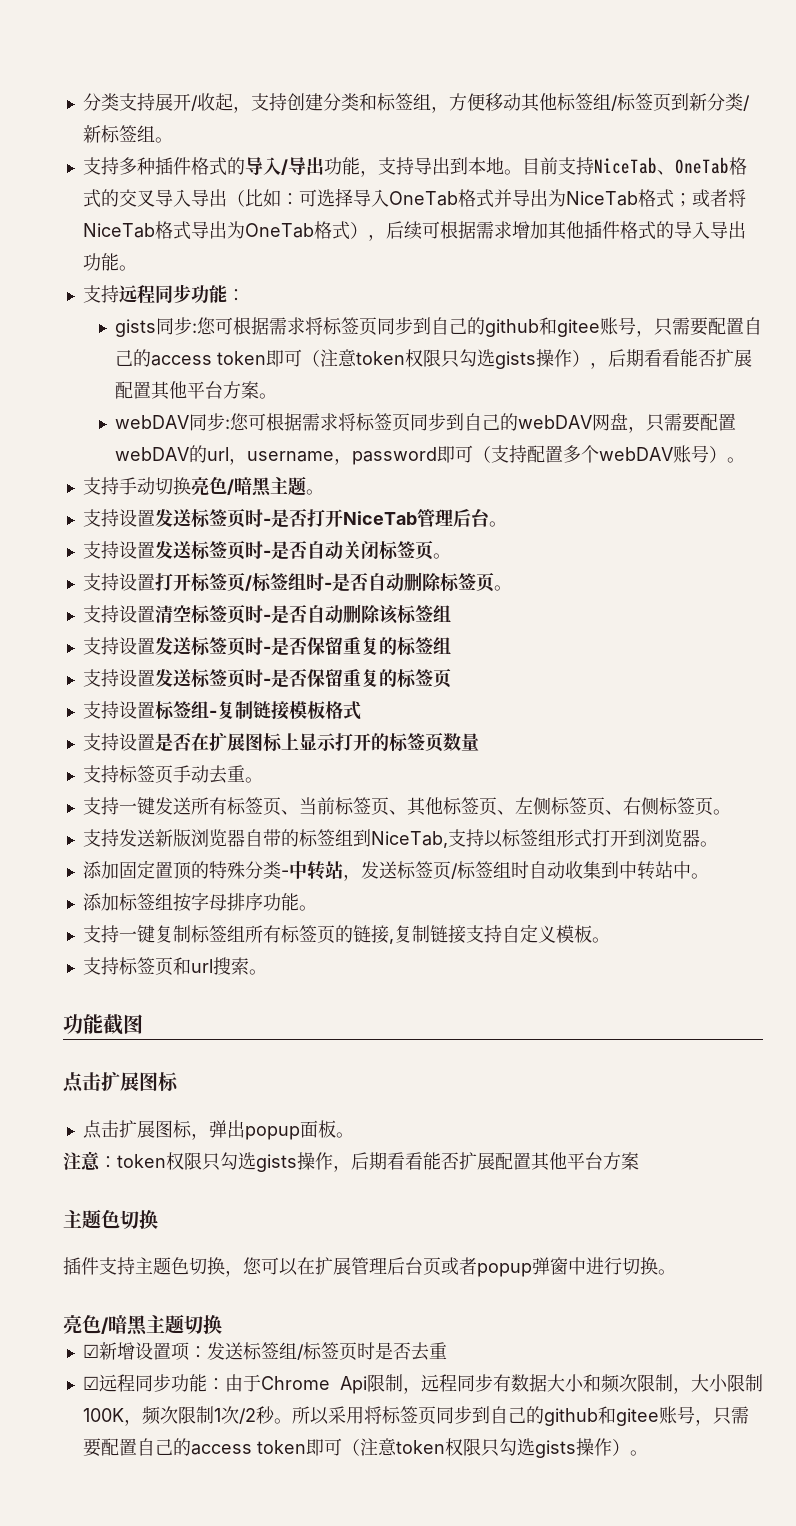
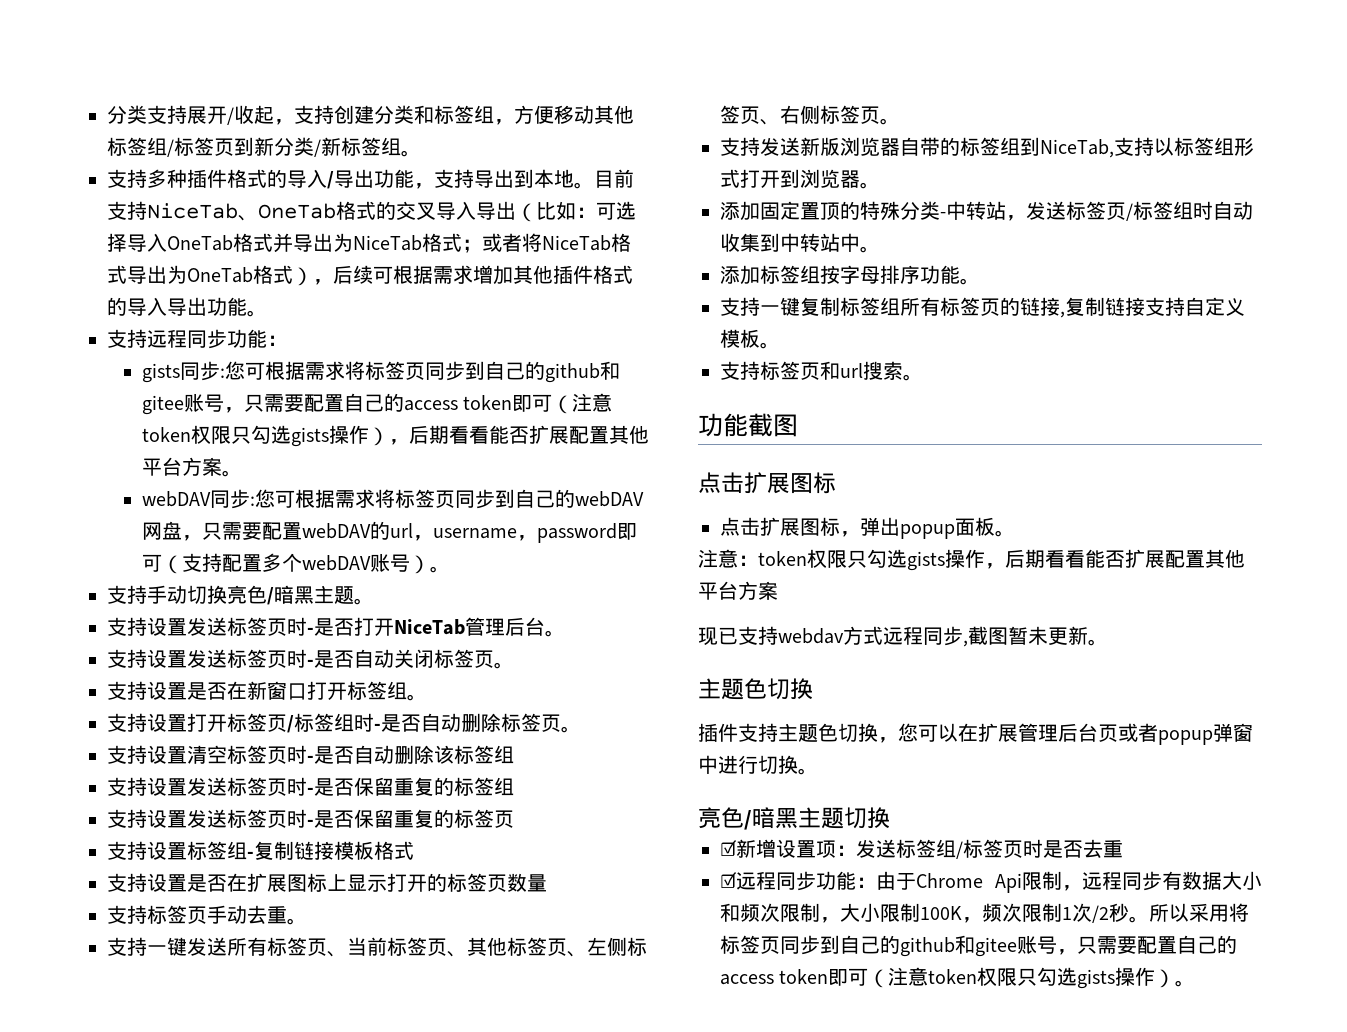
+ 支持设置是否在新窗口打开标签组。
+ 现已支持webdav方式远程同步,截图暂未更新。

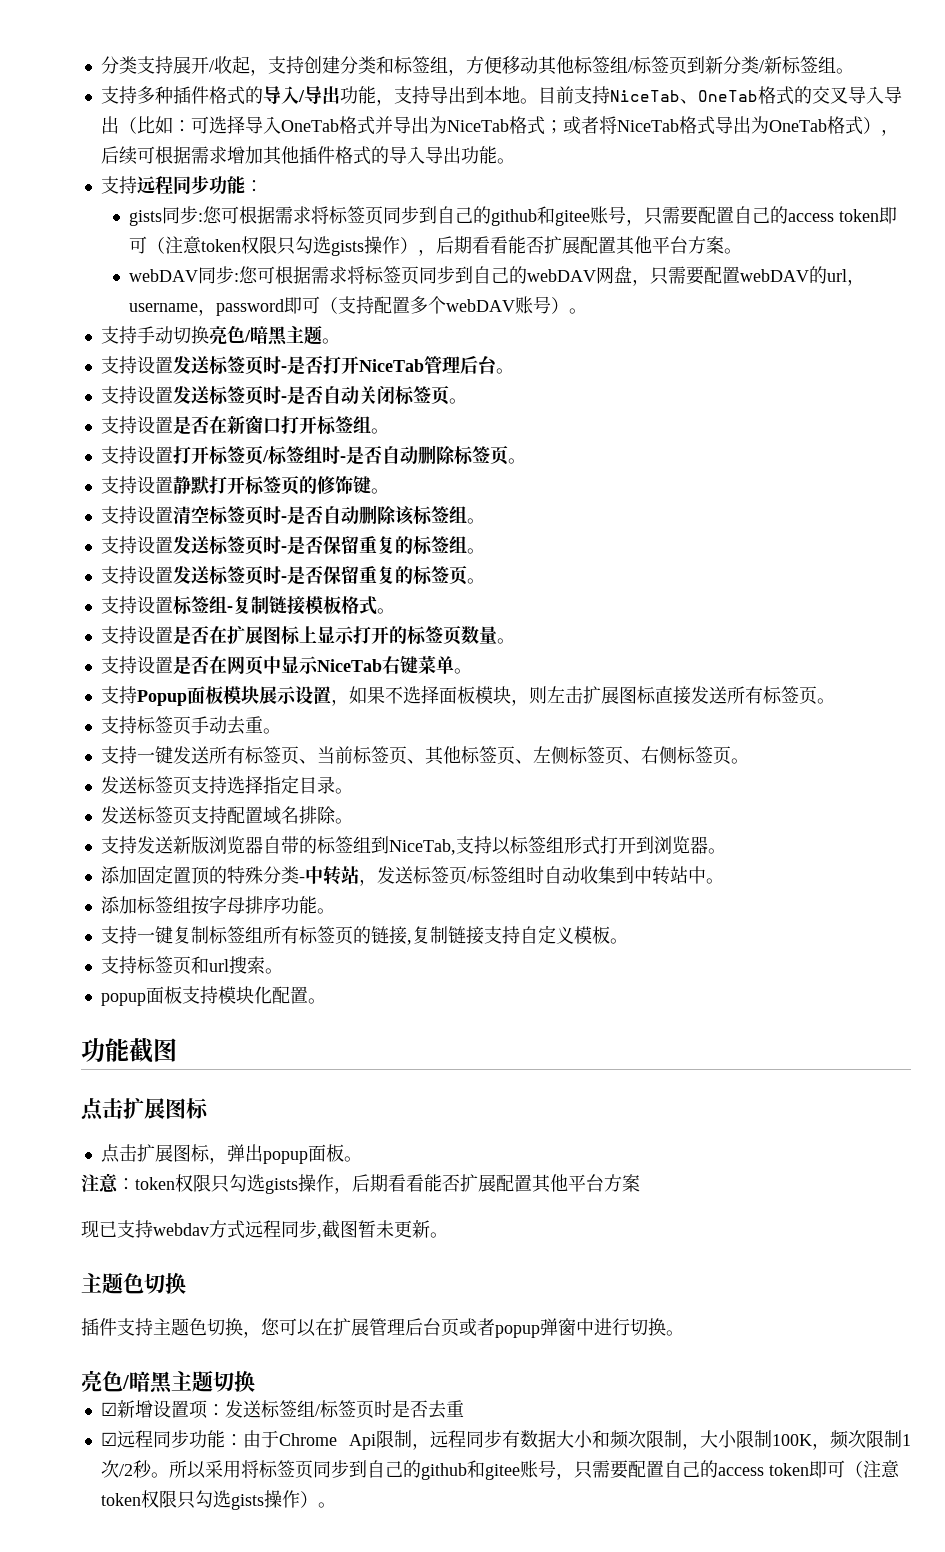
+ 支持设置静默打开标签页的修饰键。
- 支持设置清空标签页时-是否自动删除该标签组
+ 支持设置清空标签页时-是否自动删除该标签组。
- 支持设置发送标签页时-是否保留重复的标签组
+ 支持设置发送标签页时-是否保留重复的标签组。
- 支持设置发送标签页时-是否保留重复的标签页
+ 支持设置发送标签页时-是否保留重复的标签页。
- 支持设置标签组-复制链接模板格式
+ 支持设置标签组-复制链接模板格式。
- 支持设置是否在扩展图标上显示打开的标签页数量
+ 支持设置是否在扩展图标上显示打开的标签页数量。
+ 支持设置是否在网页中显示NiceTab右键菜单。
+ 支持Popup面板模块展示设置，如果不选择面板模块，则左击扩展图标直接发送所有标签页。
+ 发送标签页支持选择指定目录。
+ 发送标签页支持配置域名排除。
+ popup面板支持模块化配置。

